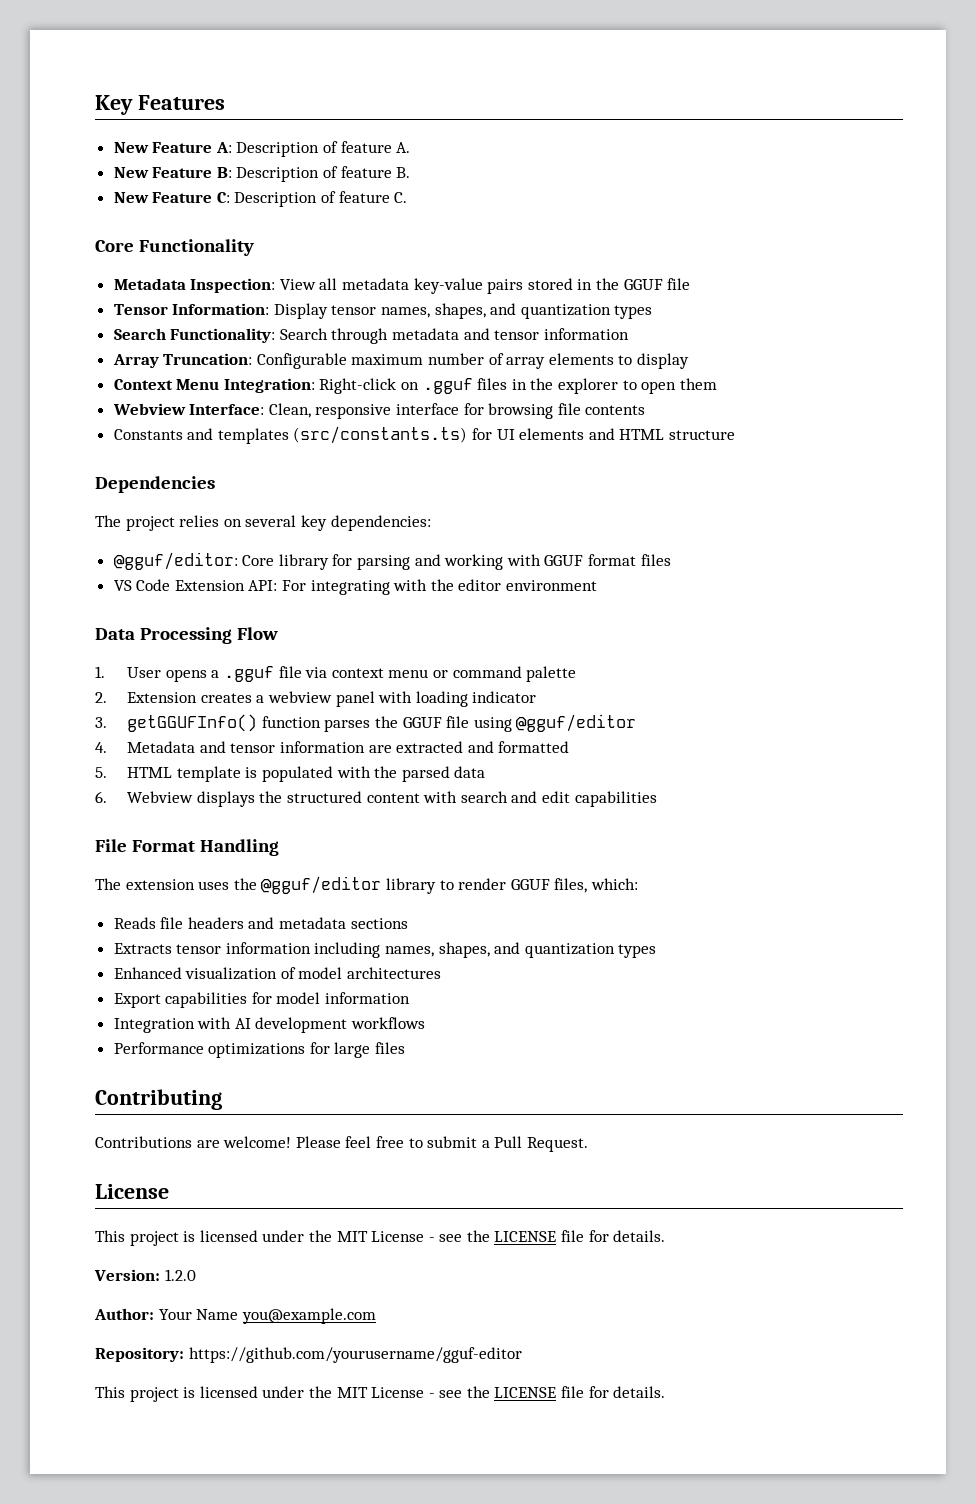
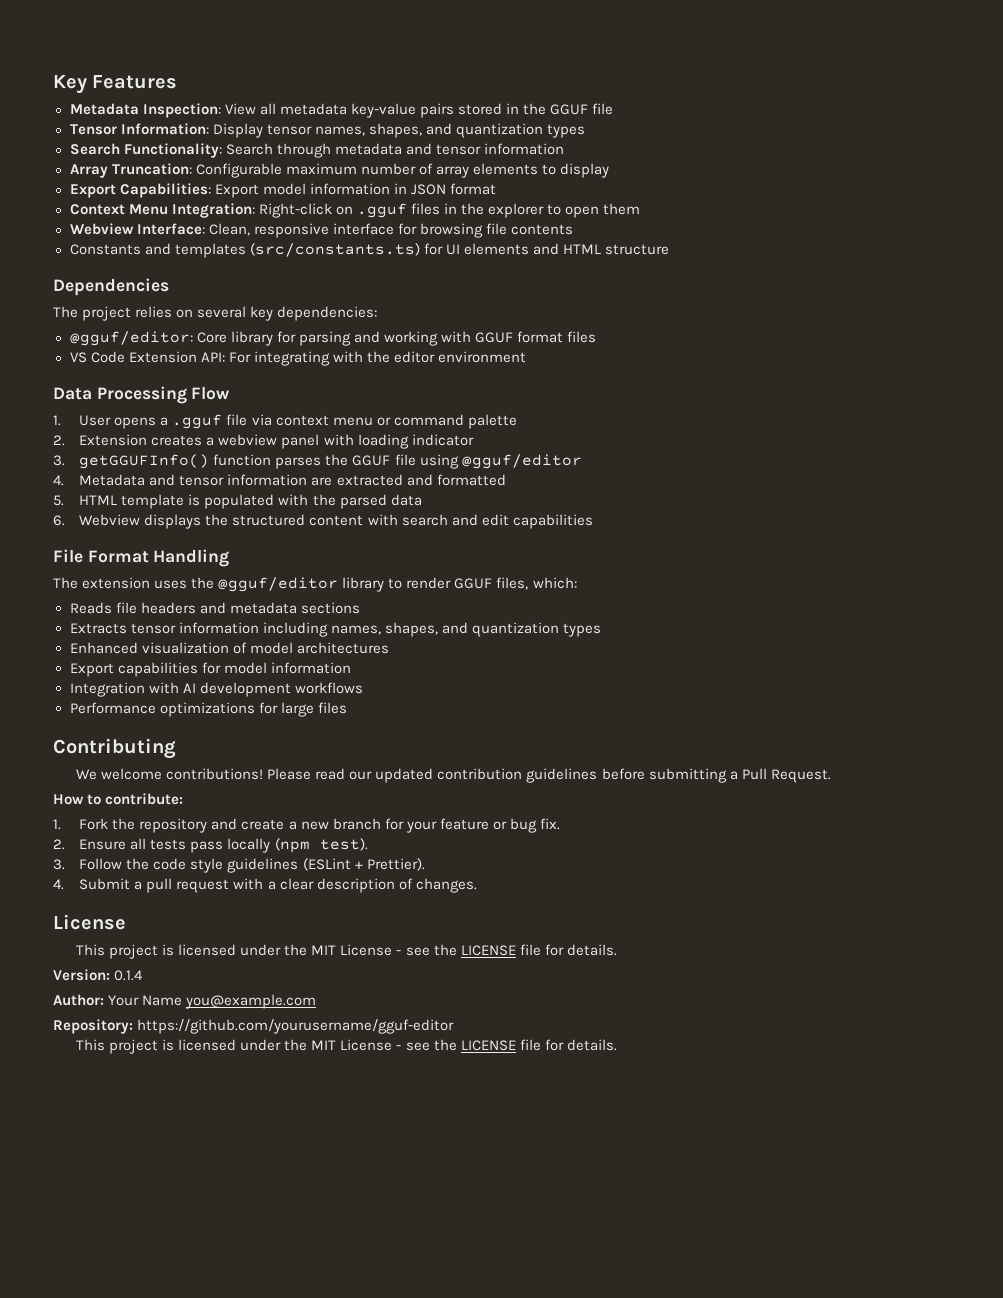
- New Feature A: Description of feature A.
- New Feature B: Description of feature B.
- New Feature C: Description of feature C.
- Core Functionality
+ Export Capabilities: Export model information in JSON format
- Contributions are welcome! Please feel free to submit a Pull Request.
+ We welcome contributions! Please read our updated contribution guidelines before submitting a Pull Request.
+ How to contribute:
+ 1. Fork the repository and create a new branch for your feature or bug fix.
+ 2. Ensure all tests pass locally (npm test).
+ 3. Follow the code style guidelines (ESLint + Prettier).
+ 4. Submit a pull request with a clear description of changes.
- Version: 1.2.0
+ Version: 0.1.4

